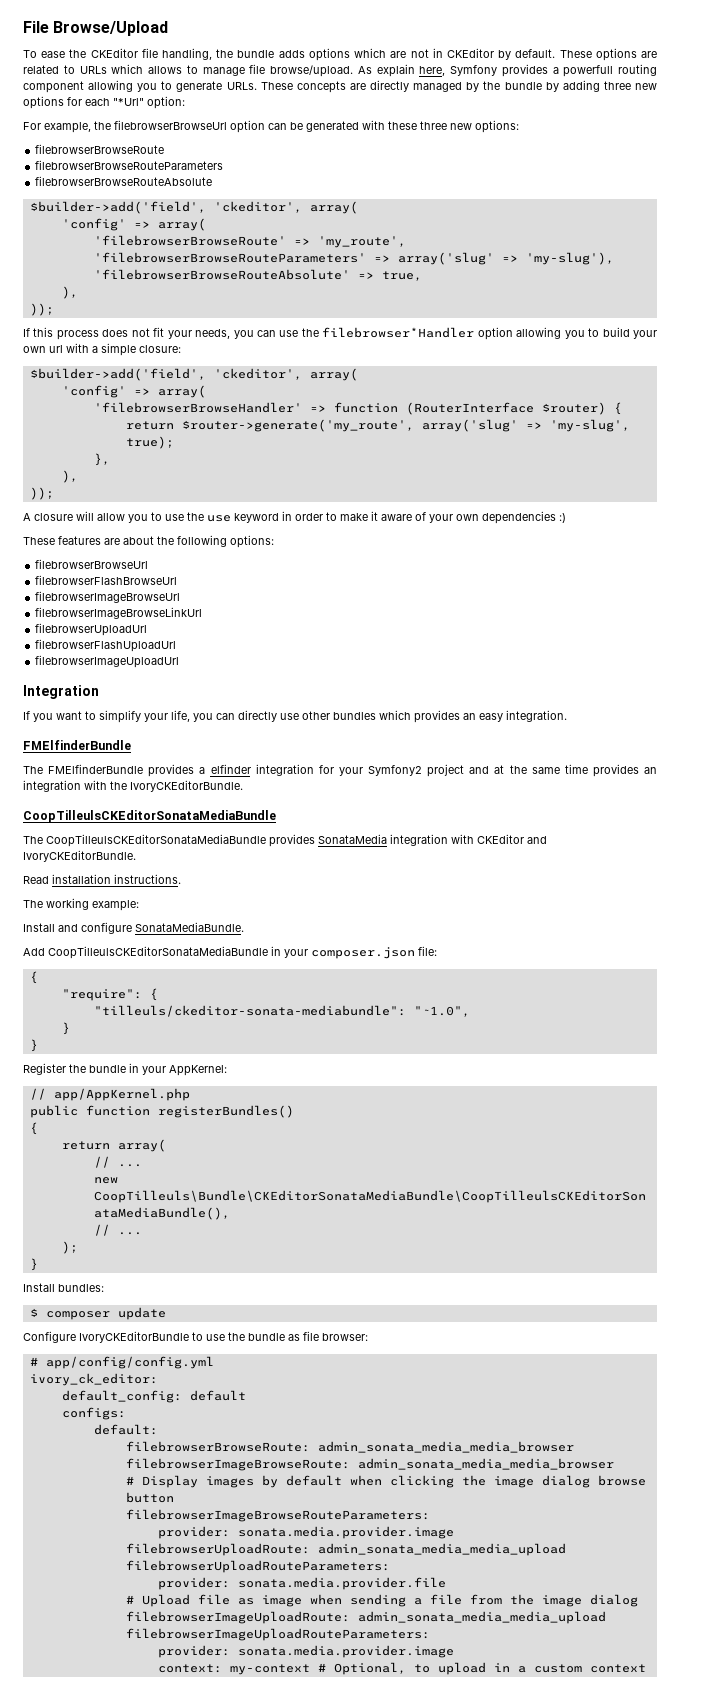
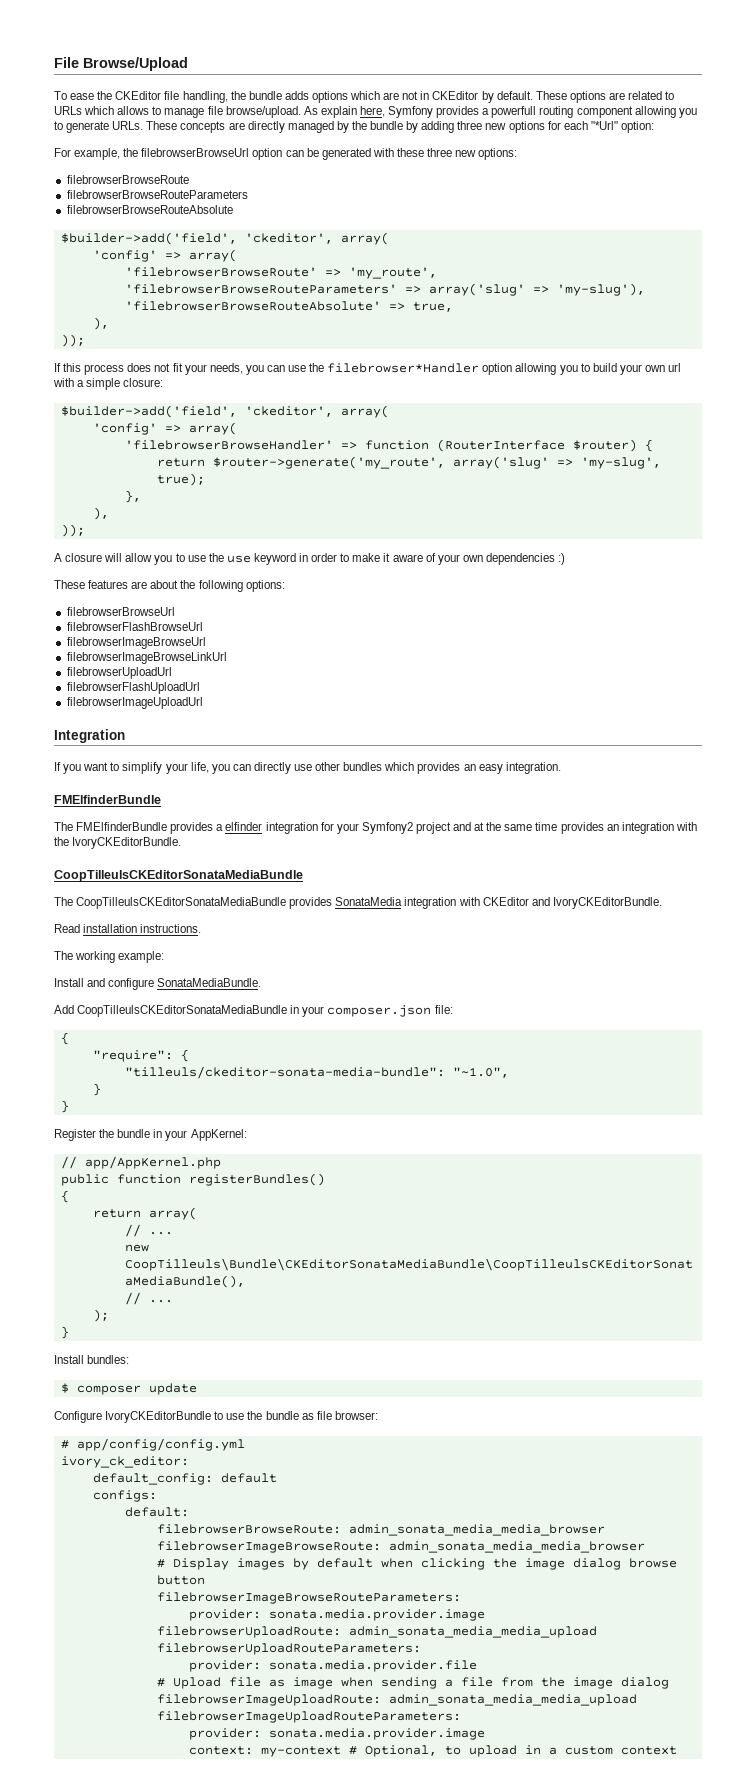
- "tilleuls/ckeditor-sonata-mediabundle": "~1.0",
+ "tilleuls/ckeditor-sonata-media-bundle": "~1.0",

